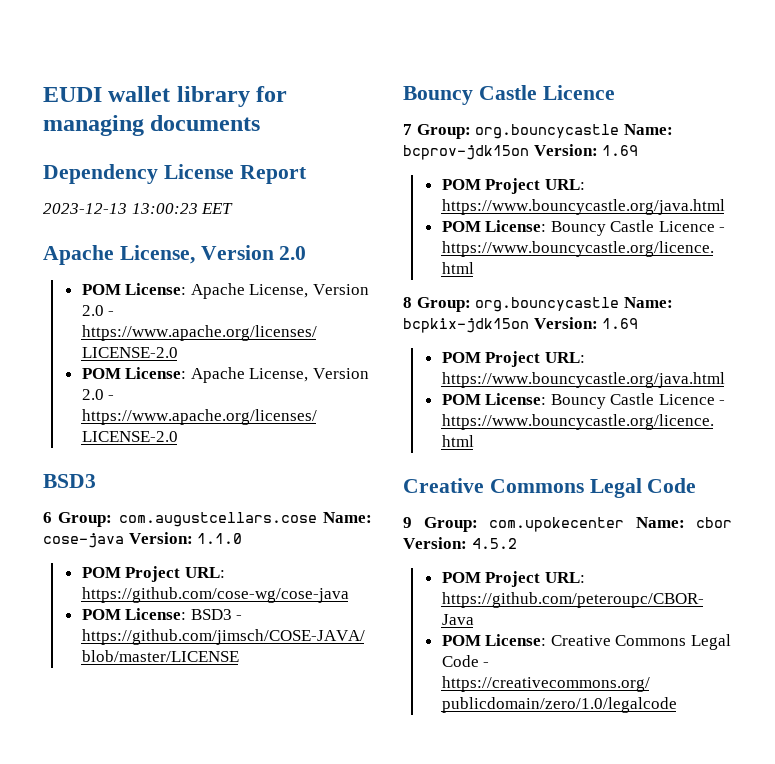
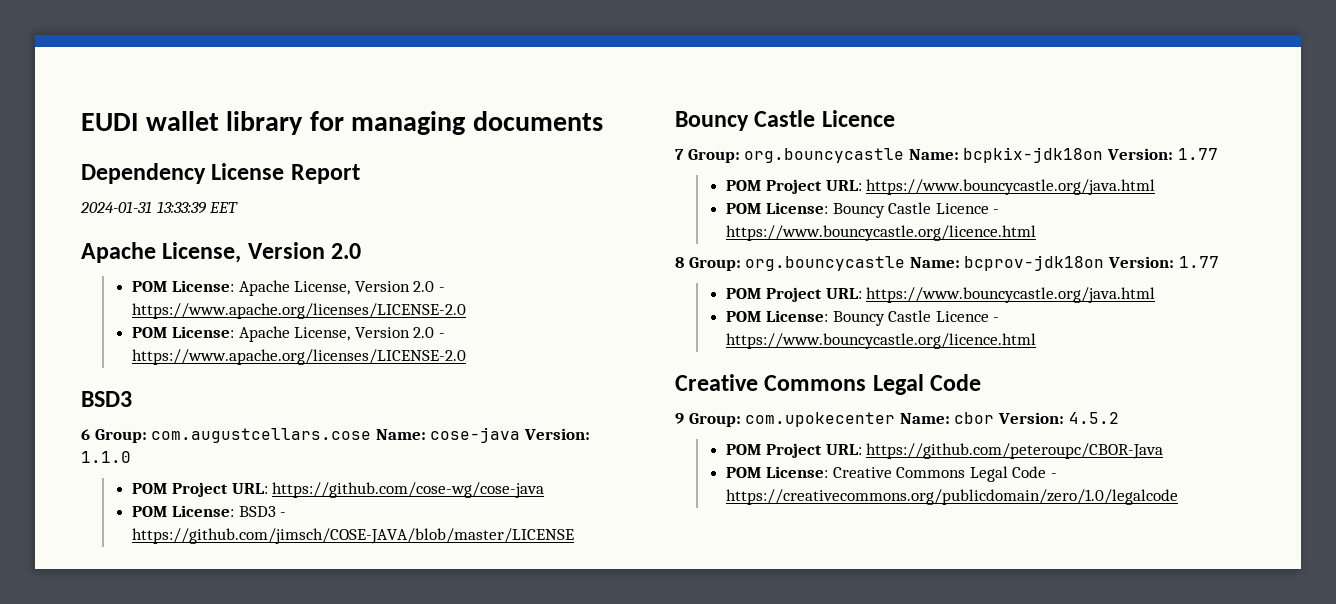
- 2023-12-13 13:00:23 EET
+ 2024-01-31 13:33:39 EET
- 7 Group: org.bouncycastle Name: bcprov-jdk15on Version: 1.69
+ 7 Group: org.bouncycastle Name: bcpkix-jdk18on Version: 1.77
- 8 Group: org.bouncycastle Name: bcpkix-jdk15on Version: 1.69
+ 8 Group: org.bouncycastle Name: bcprov-jdk18on Version: 1.77

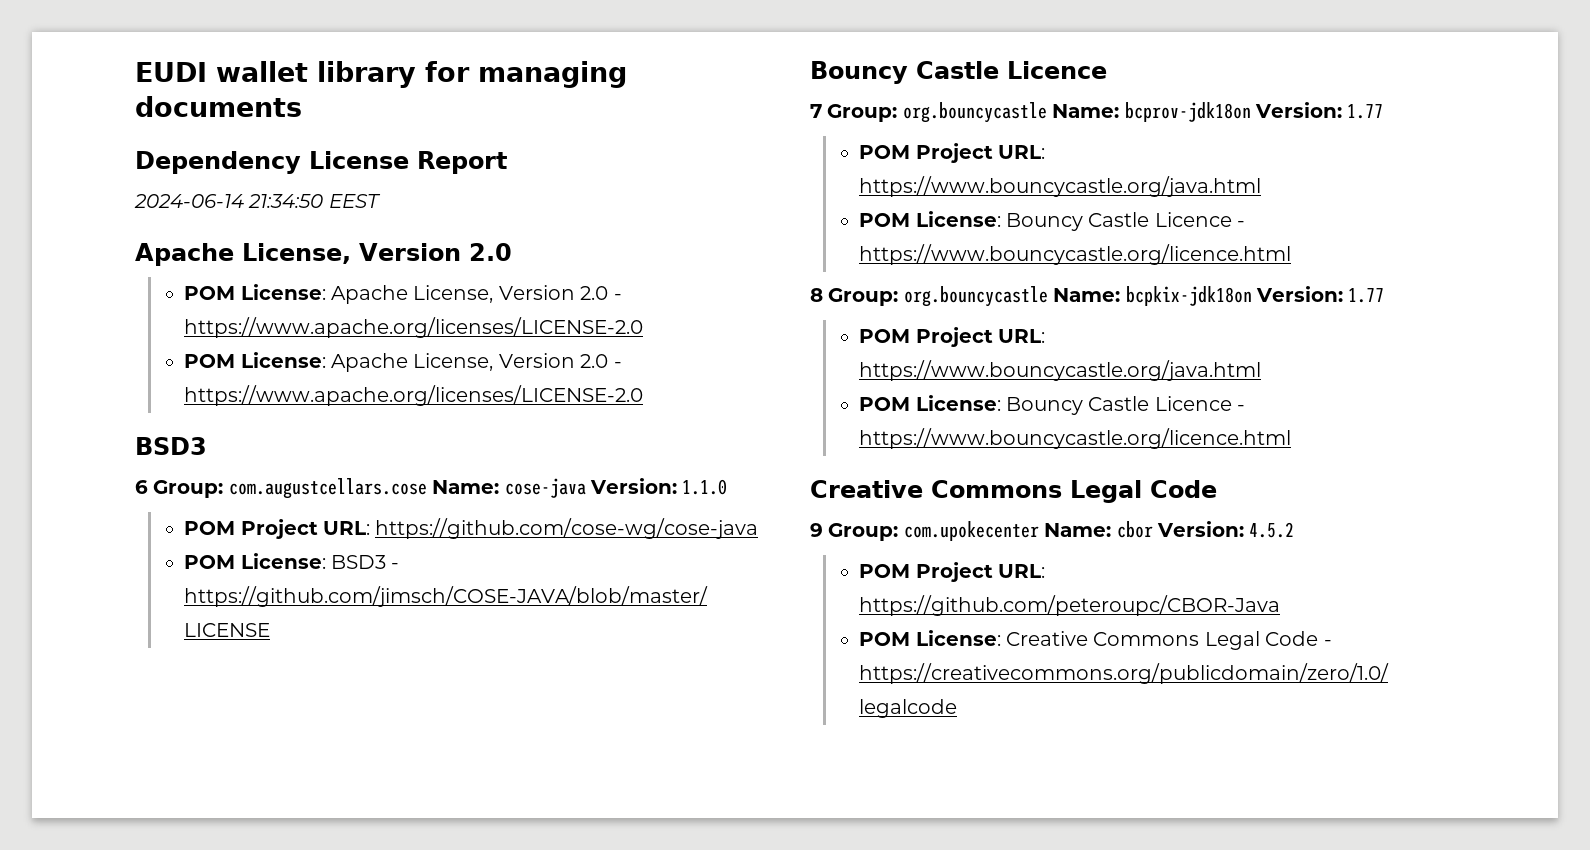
- 2024-01-31 13:33:39 EET
+ 2024-06-14 21:34:50 EEST
- 7 Group: org.bouncycastle Name: bcpkix-jdk18on Version: 1.77
+ 7 Group: org.bouncycastle Name: bcprov-jdk18on Version: 1.77
- 8 Group: org.bouncycastle Name: bcprov-jdk18on Version: 1.77
+ 8 Group: org.bouncycastle Name: bcpkix-jdk18on Version: 1.77

